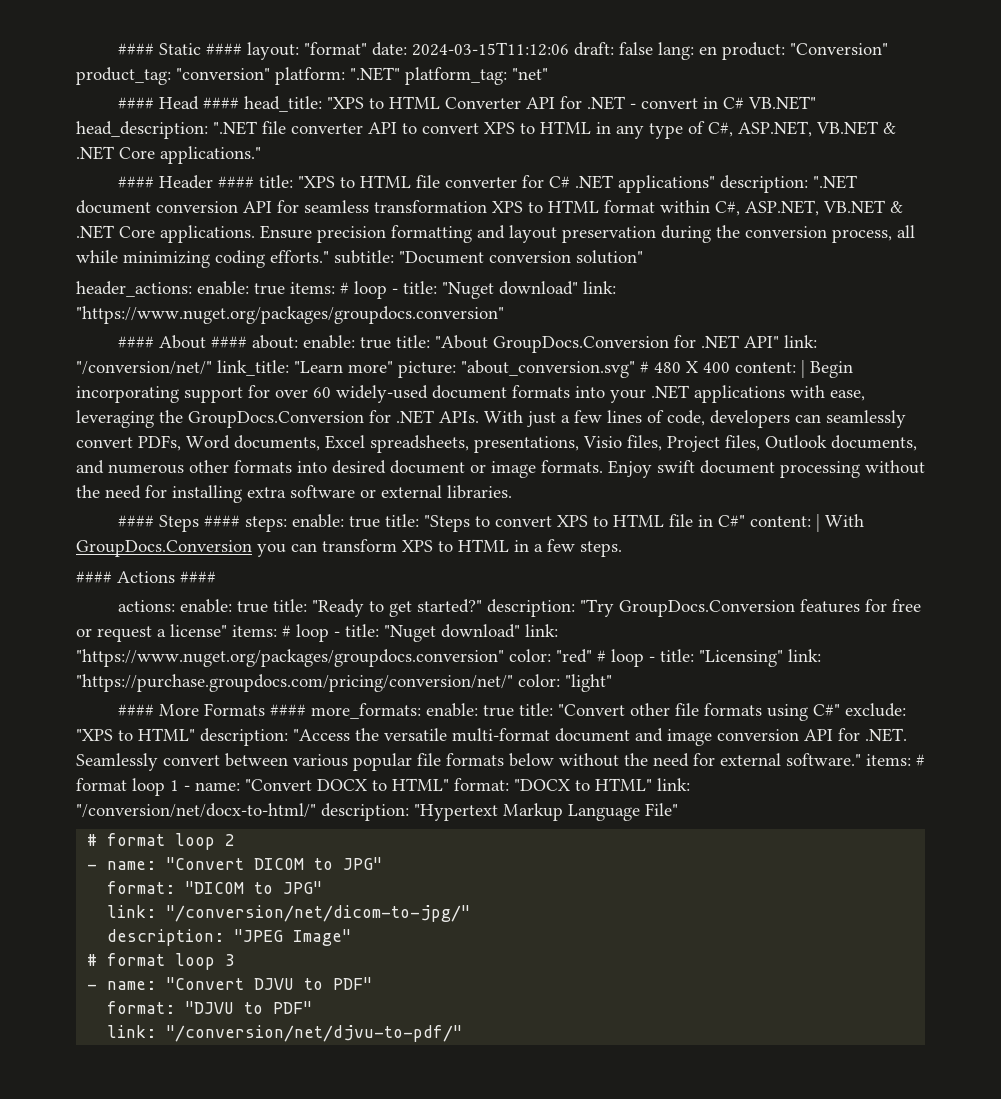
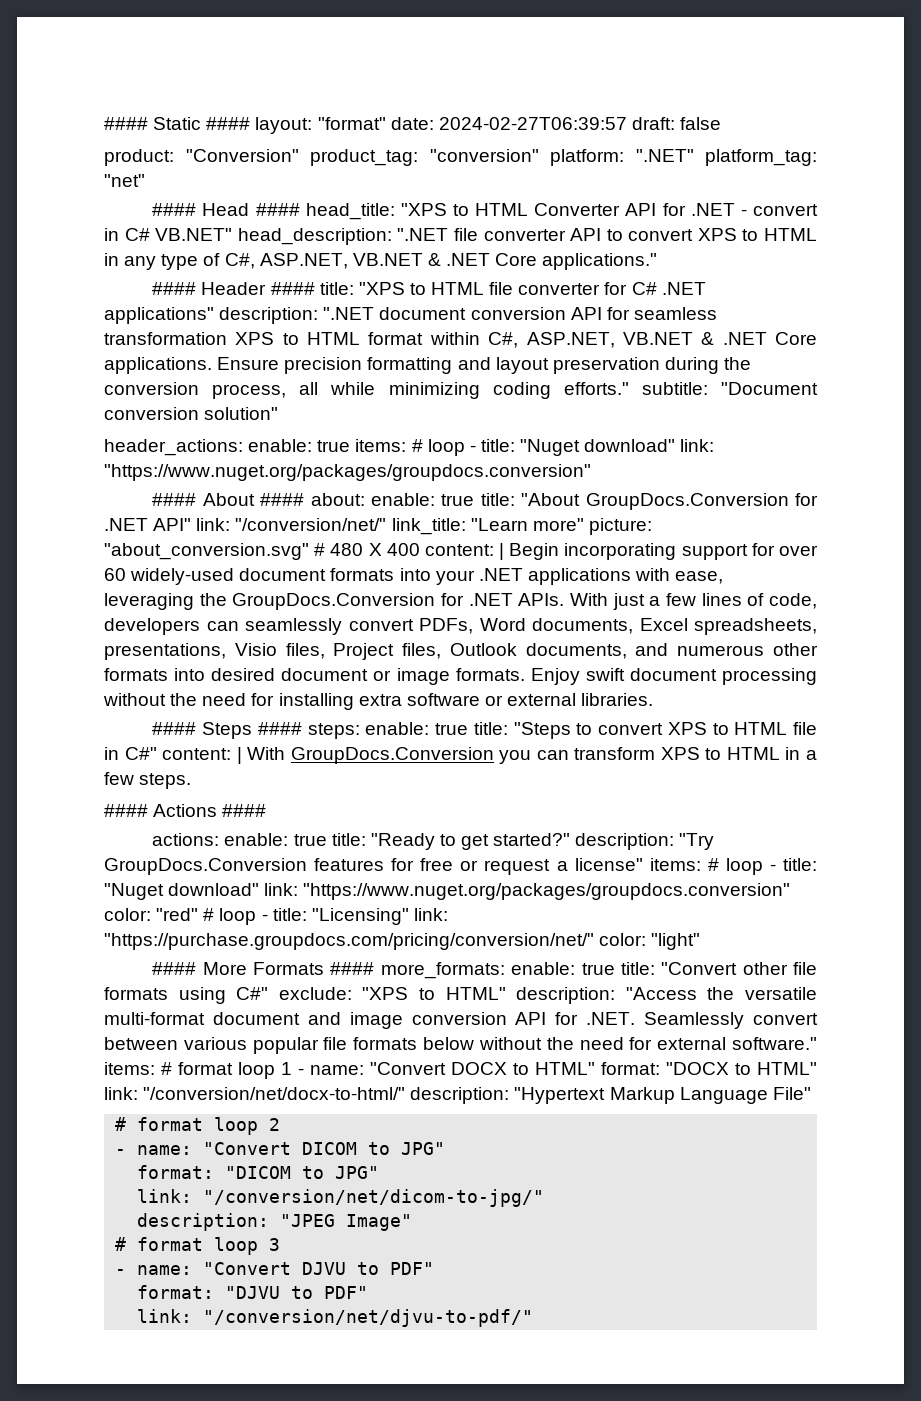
- #### Static #### layout: "format" date: 2024-03-15T11:12:06 draft: false lang: en product: "Conversion" product_tag: "conversion" platform: ".NET" platform_tag: "net"
+ #### Static #### layout: "format" date: 2024-02-27T06:39:57 draft: false
+ product: "Conversion" product_tag: "conversion" platform: ".NET" platform_tag: "net"

